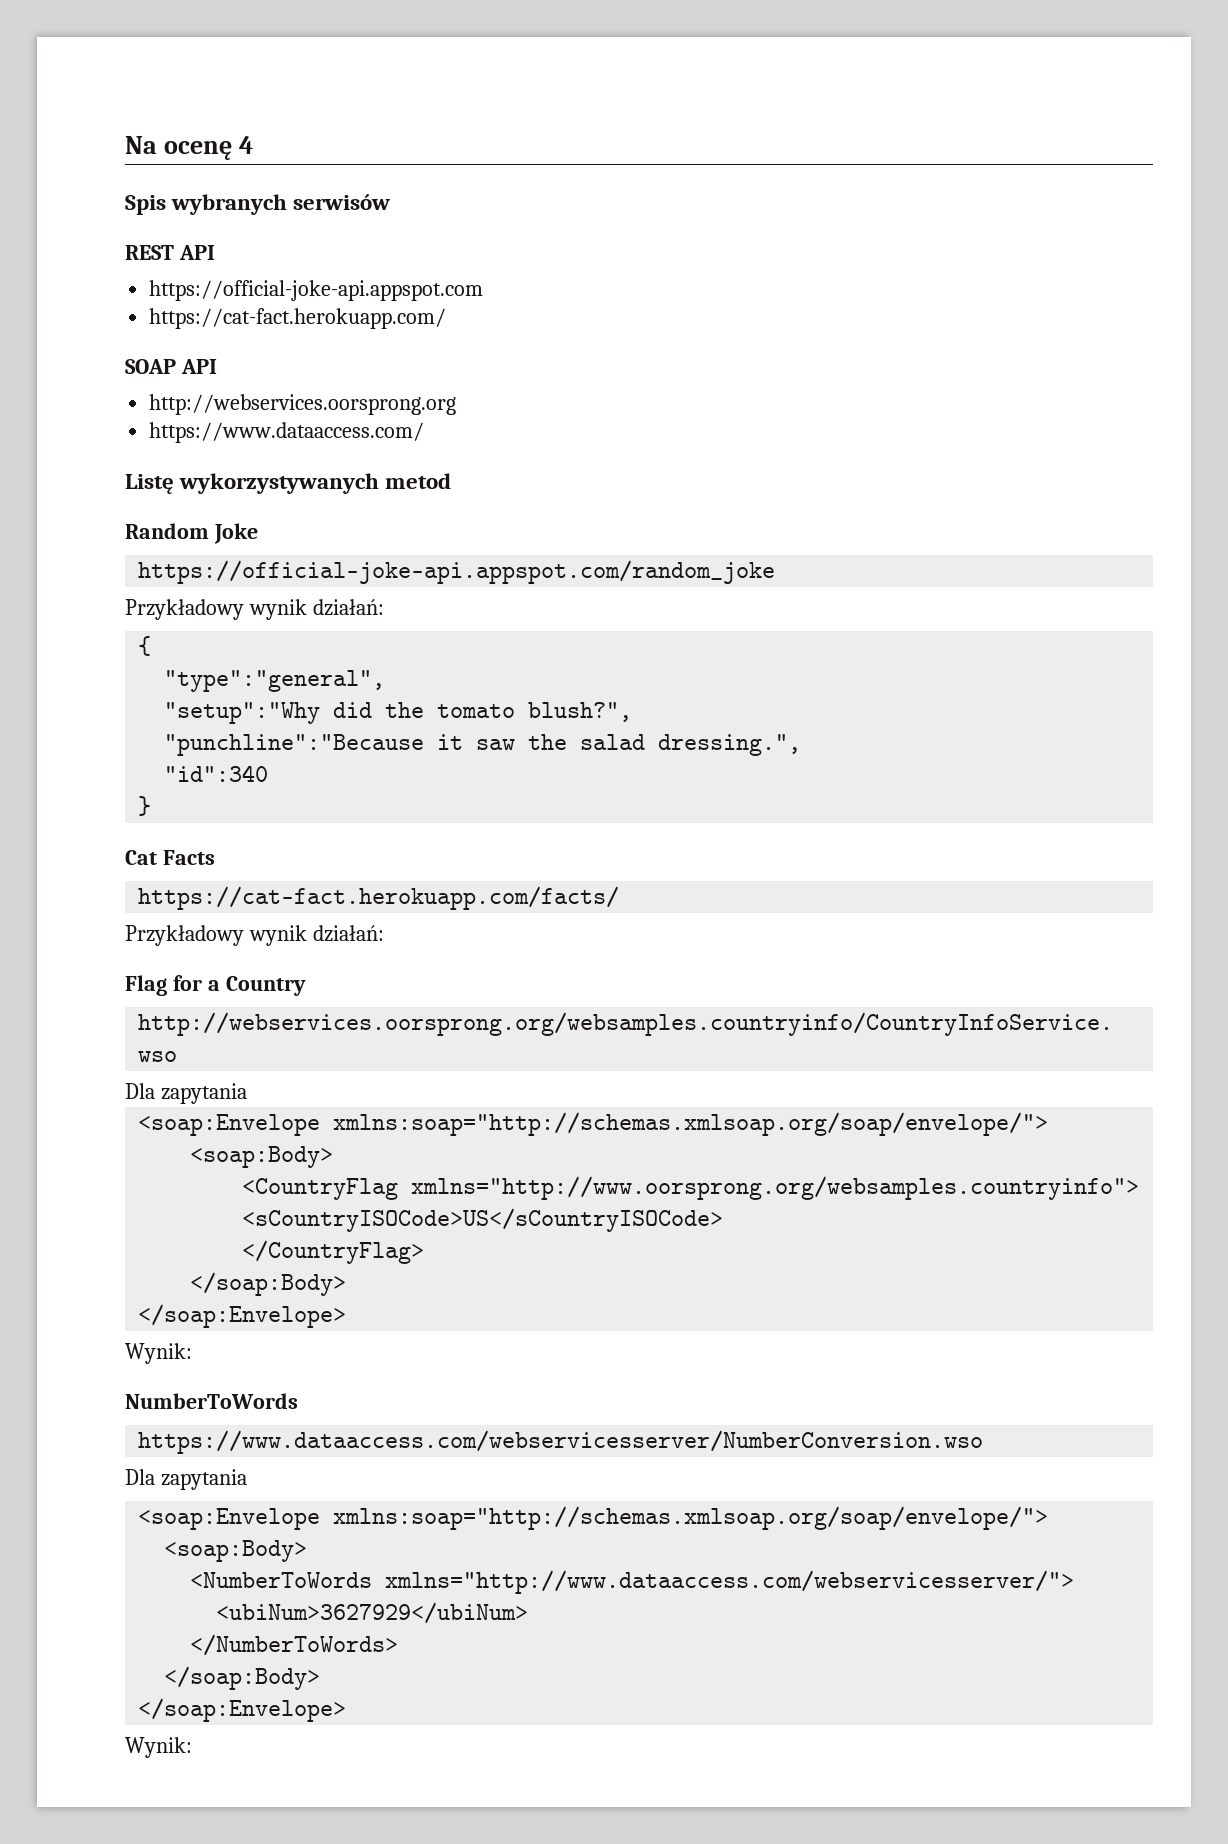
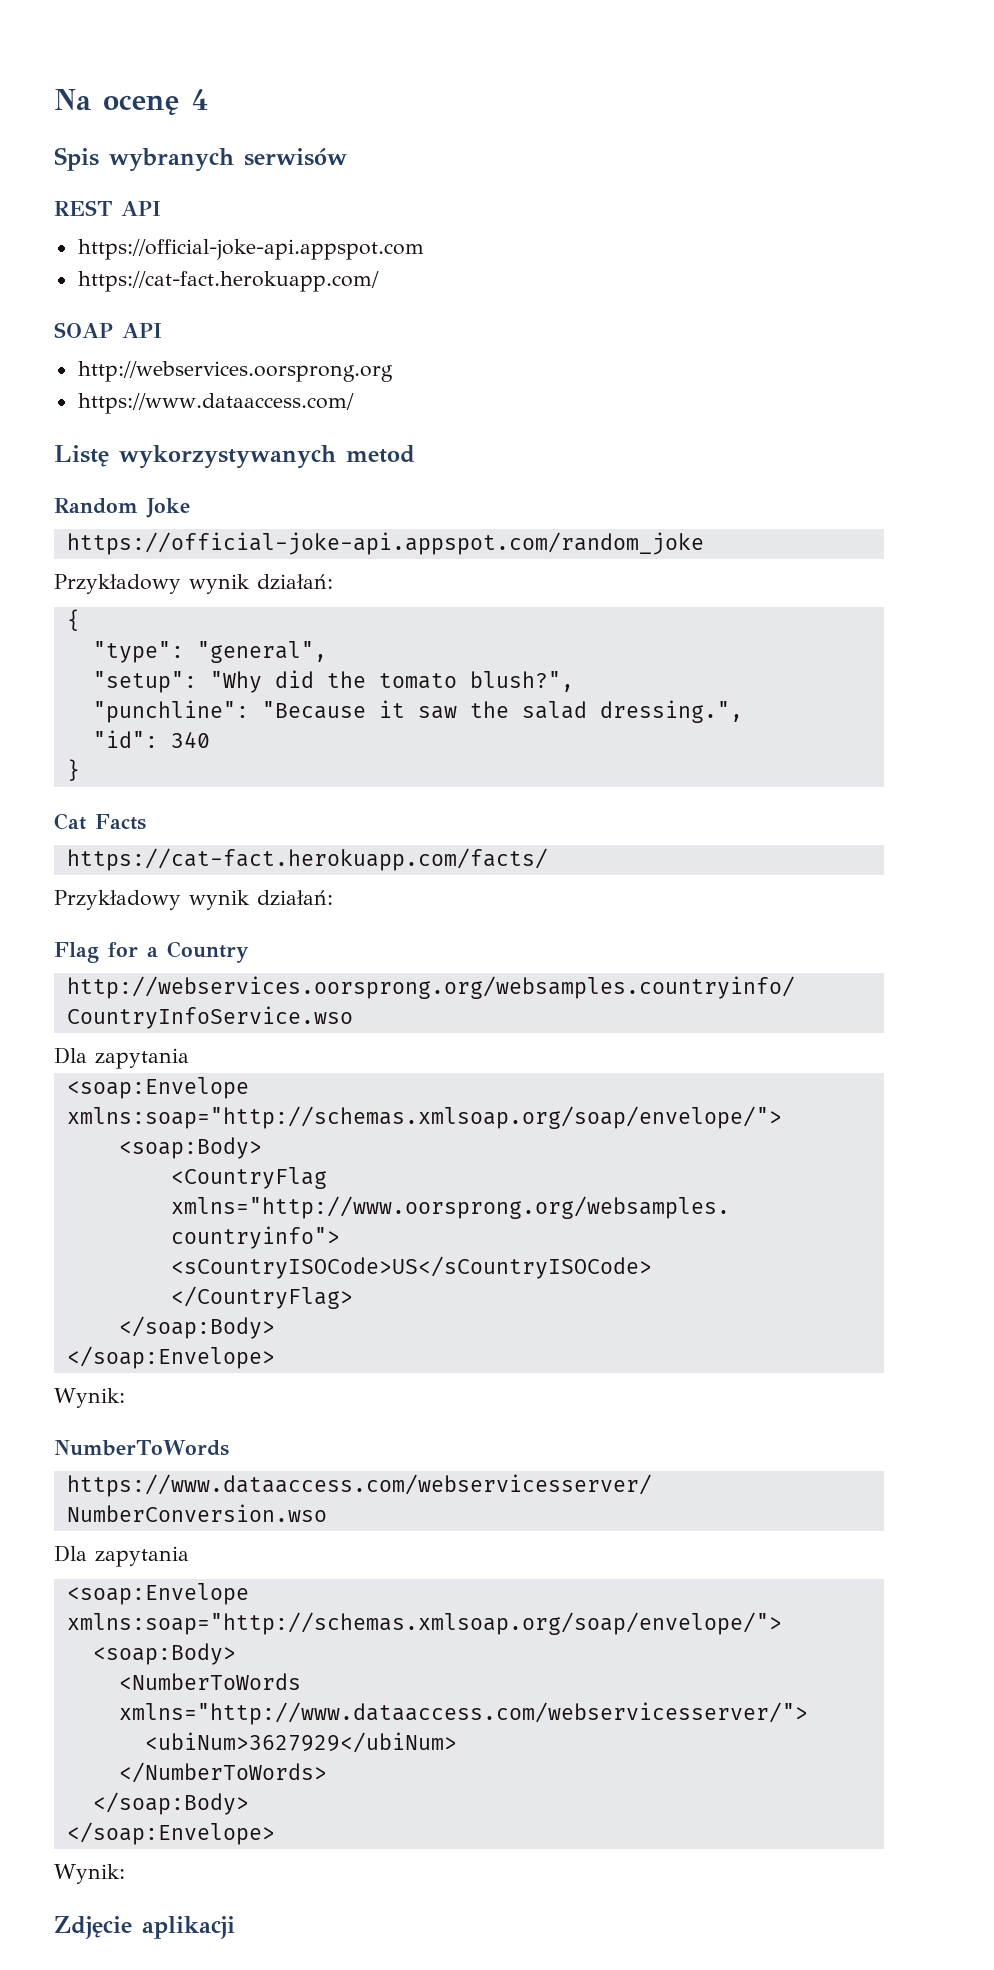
- "type":"general",
- "setup":"Why did the tomato blush?",
+ "type": "general",
+ "setup": "Why did the tomato blush?",
- "punchline":"Because it saw the salad dressing.",
+ "punchline": "Because it saw the salad dressing.",
- "id":340
+ "id": 340
+ Zdjęcie aplikacji

